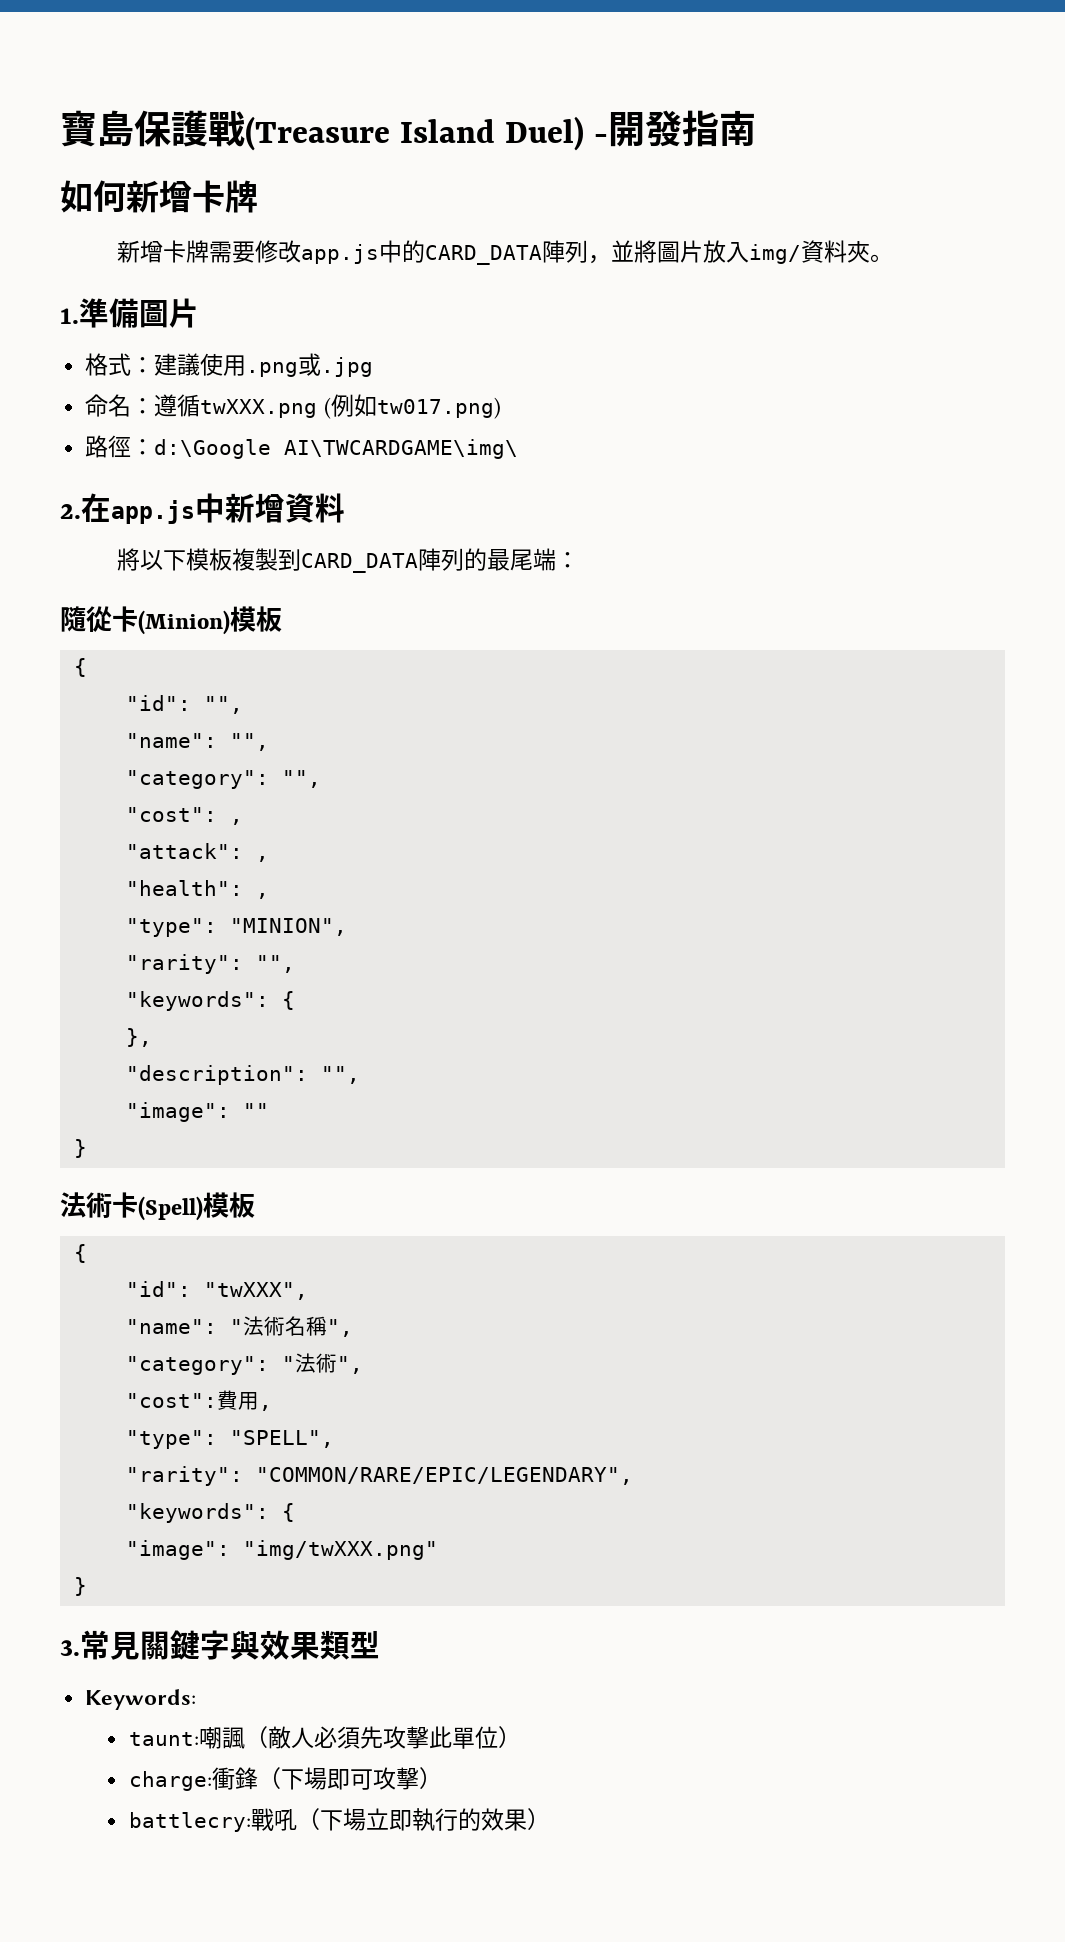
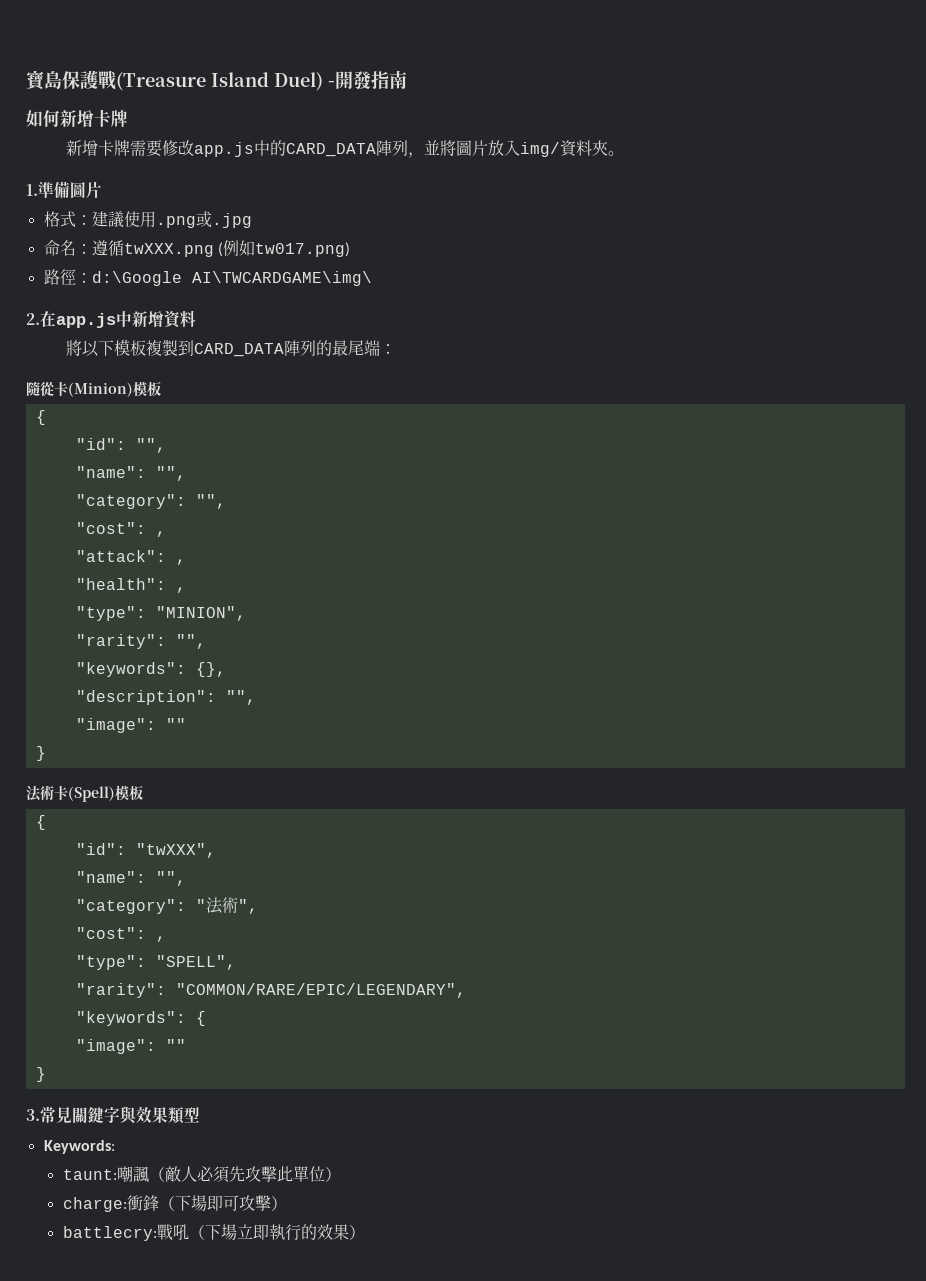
  "rarity": "",
- "keywords": {
- },
+ "keywords": {},
  "id": "twXXX",
- "name": "法術名稱",
+ "name": "",
  "category": "法術",
- "cost":費用,
+ "cost": ,
  "rarity": "COMMON/RARE/EPIC/LEGENDARY",
  "keywords": {
- "image": "img/twXXX.png"
+ "image": ""

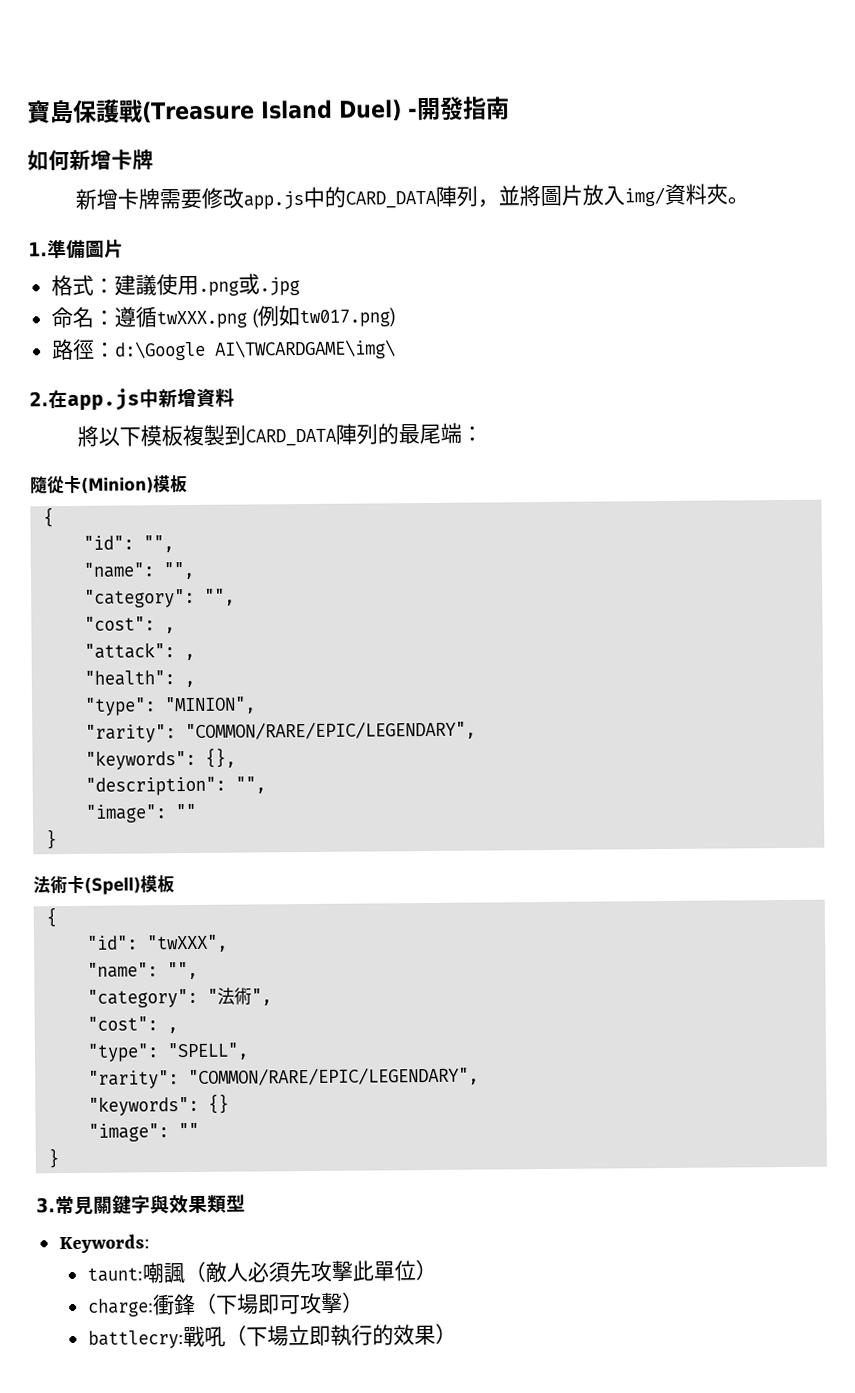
  "type": "MINION",
- "rarity": "",
+ "rarity": "COMMON/RARE/EPIC/LEGENDARY",
- "keywords": {
+ "keywords": {}

